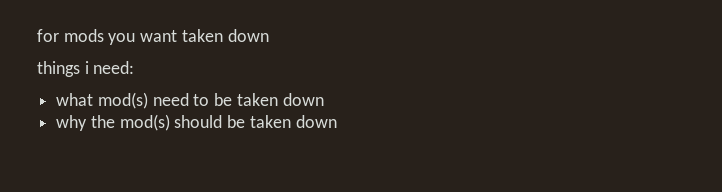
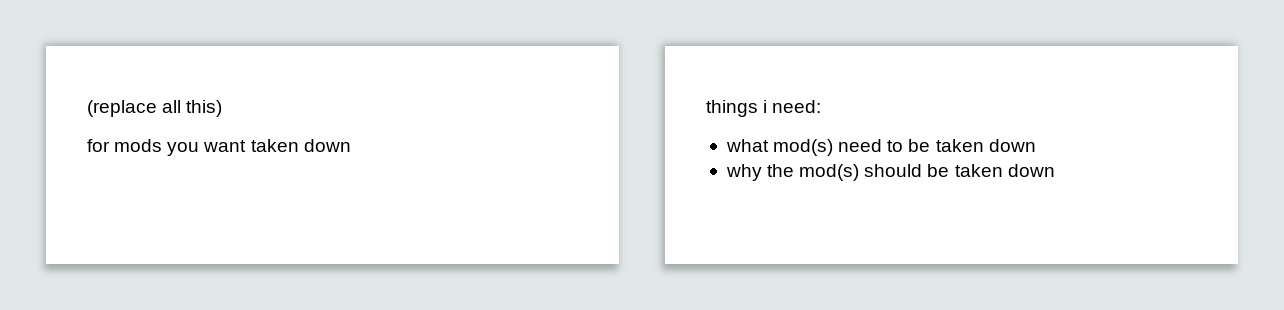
+ (replace all this)

